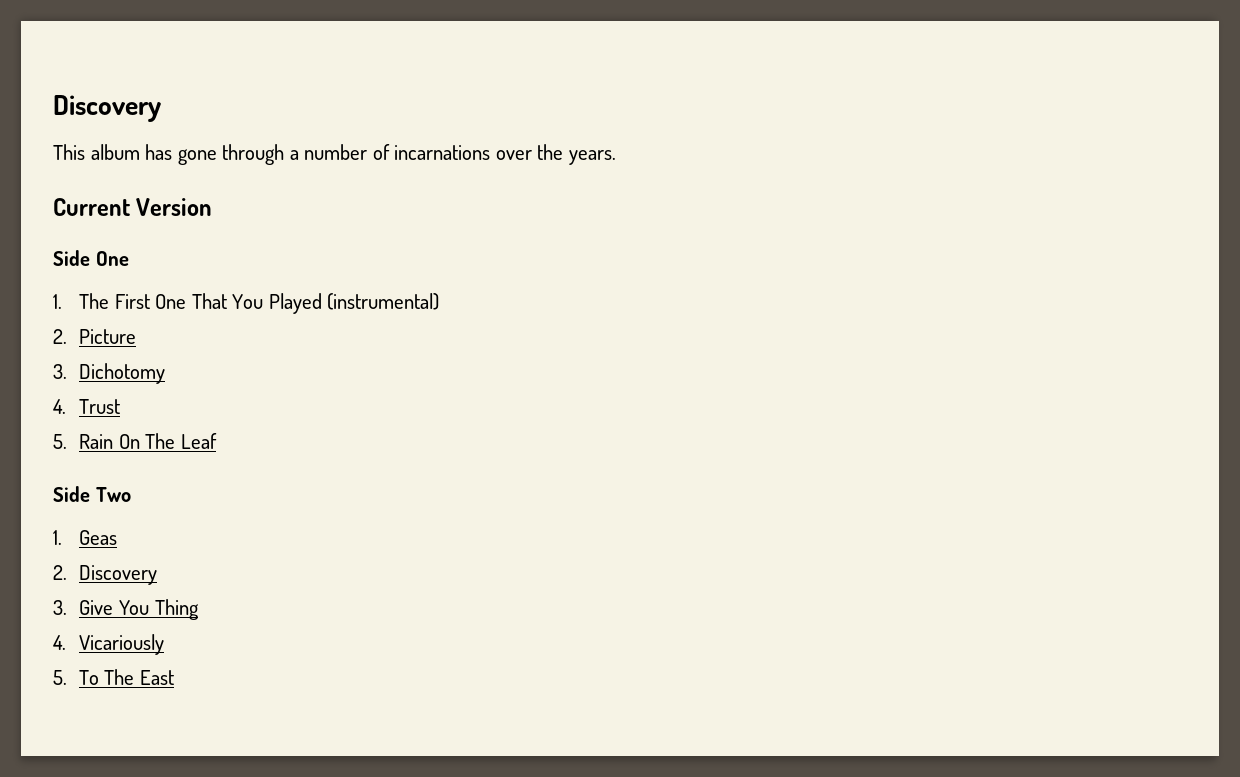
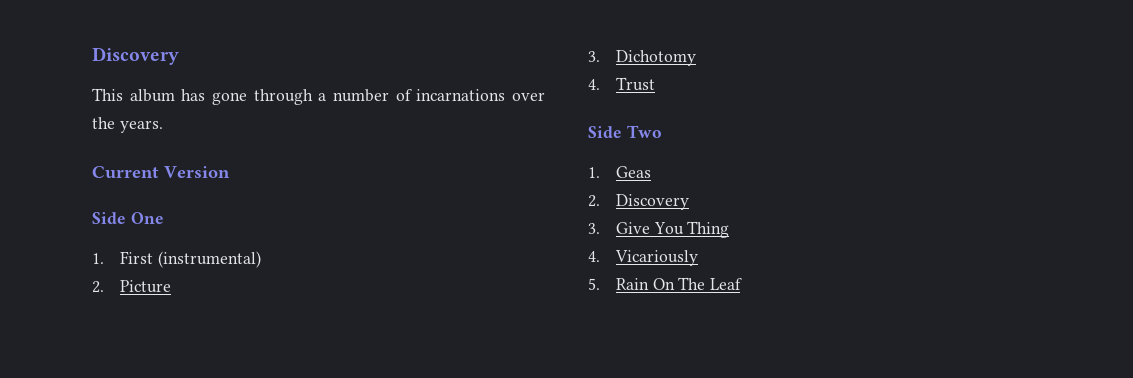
- 1. The First One That You Played (instrumental)
+ 1. First (instrumental)
- 5. Rain On The Leaf
- 5. To The East
+ 5. Rain On The Leaf

